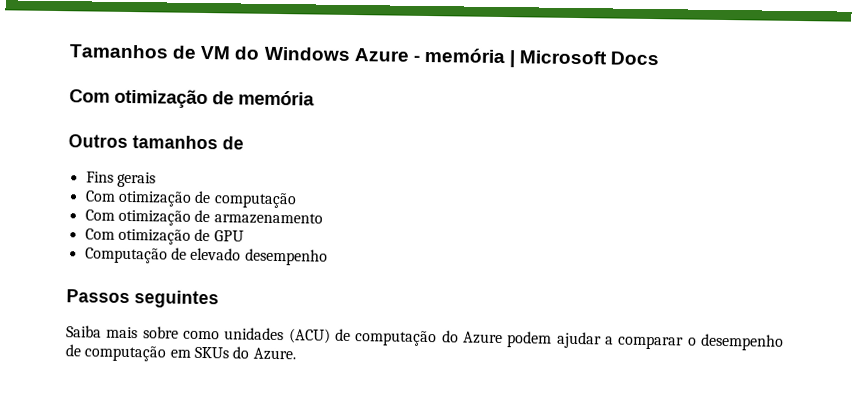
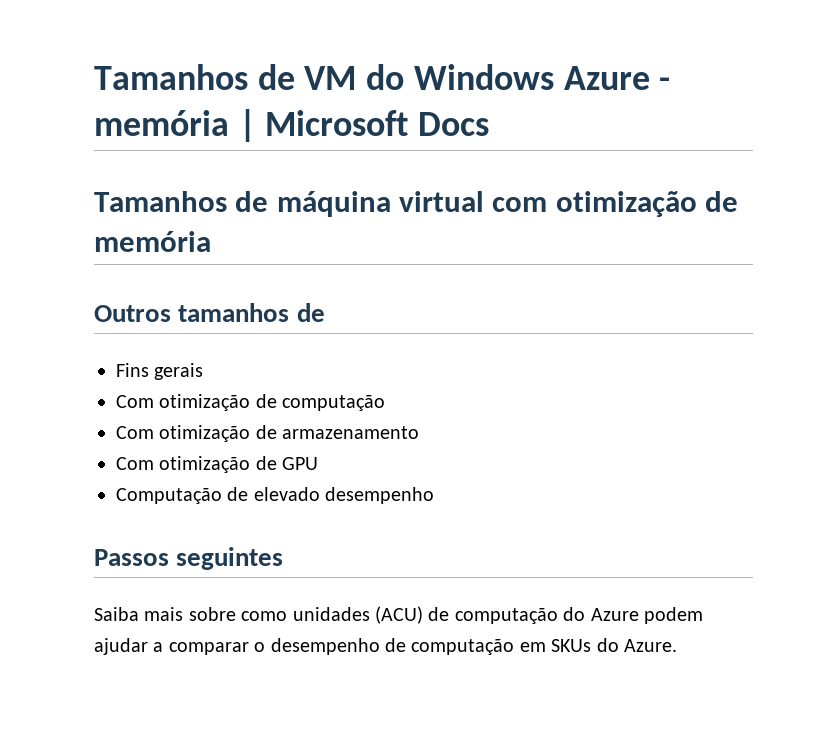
- Com otimização de memória
+ Tamanhos de máquina virtual com otimização de memória

